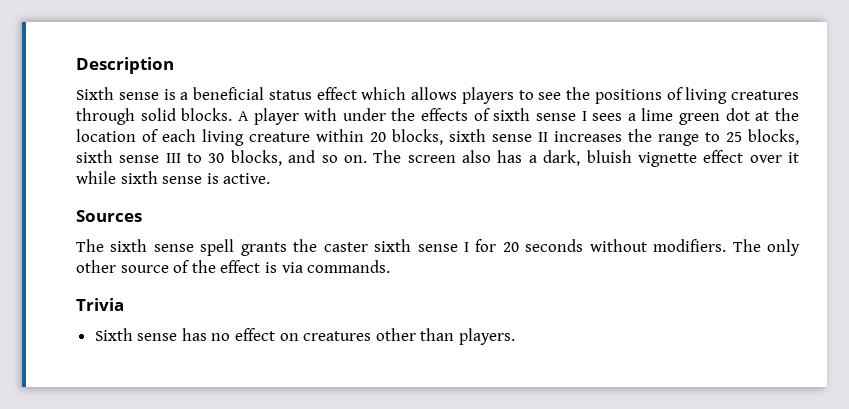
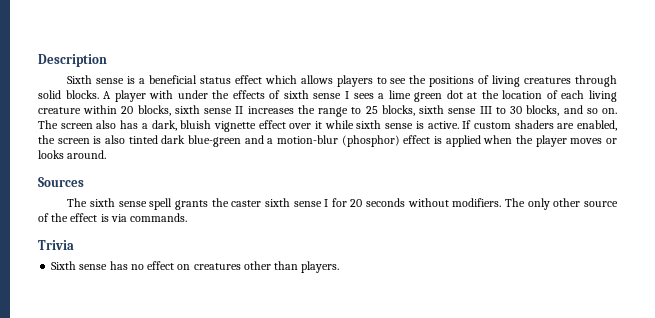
+ If custom shaders are enabled, the screen is also tinted dark blue-green and a motion-blur (phosphor) effect is applied when the player moves or looks around.

